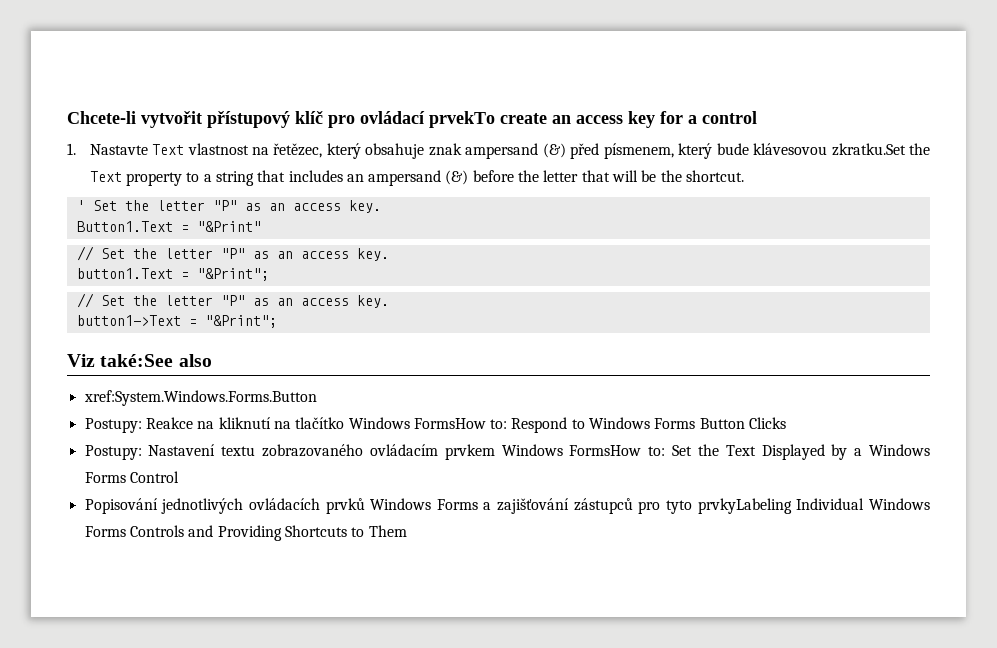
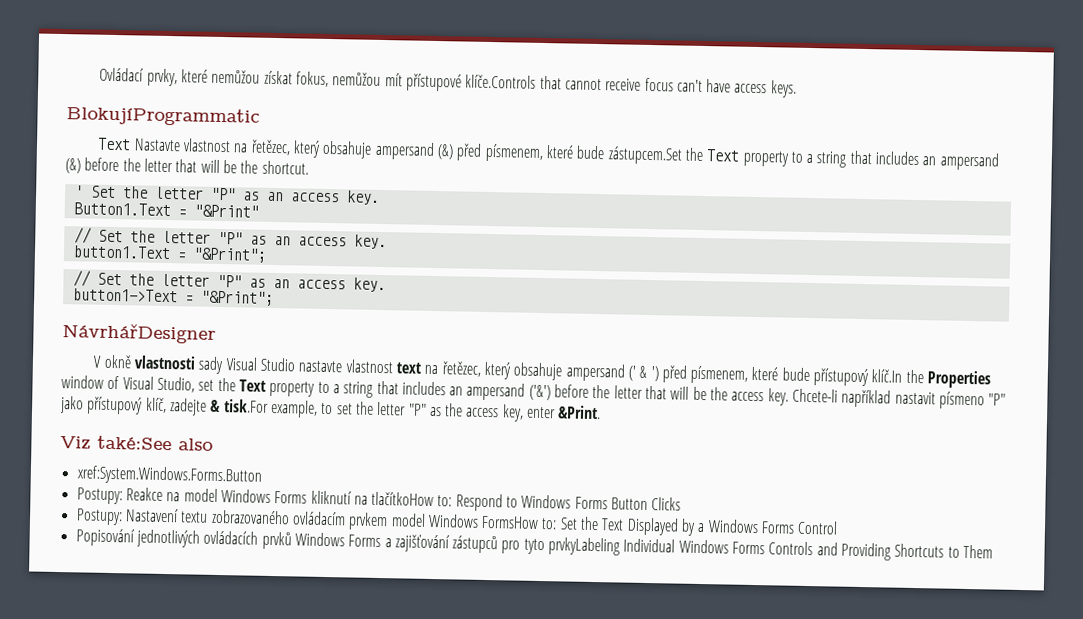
- Chcete-li vytvořit přístupový klíč pro ovládací prvekTo create an access key for a control
- 1. Nastavte Text vlastnost na řetězec, který obsahuje znak ampersand (&) před písmenem, který bude klávesovou zkratku.Set the Text property to a string that includes an ampersand (&) before the letter that will be the shortcut.
+ Ovládací prvky, které nemůžou získat fokus, nemůžou mít přístupové klíče.Controls that cannot receive focus can't have access keys.
+ BlokujíProgrammatic
+ Text Nastavte vlastnost na řetězec, který obsahuje ampersand (&) před písmenem, které bude zástupcem.Set the Text property to a string that includes an ampersand (&) before the letter that will be the shortcut.
+ NávrhářDesigner
+ V okně vlastnosti sady Visual Studio nastavte vlastnost text na řetězec, který obsahuje ampersand (' & ') před písmenem, které bude přístupový klíč.In the Properties window of Visual Studio, set the Text property to a string that includes an ampersand ('&') before the letter that will be the access key. Chcete-li například nastavit písmeno "P" jako přístupový klíč, zadejte & tisk.For example, to set the letter "P" as the access key, enter &Print.
- Postupy: Reakce na kliknutí na tlačítko Windows FormsHow to: Respond to Windows Forms Button Clicks
+ Postupy: Reakce na model Windows Forms kliknutí na tlačítkoHow to: Respond to Windows Forms Button Clicks
- Postupy: Nastavení textu zobrazovaného ovládacím prvkem Windows FormsHow to: Set the Text Displayed by a Windows Forms Control
+ Postupy: Nastavení textu zobrazovaného ovládacím prvkem model Windows FormsHow to: Set the Text Displayed by a Windows Forms Control

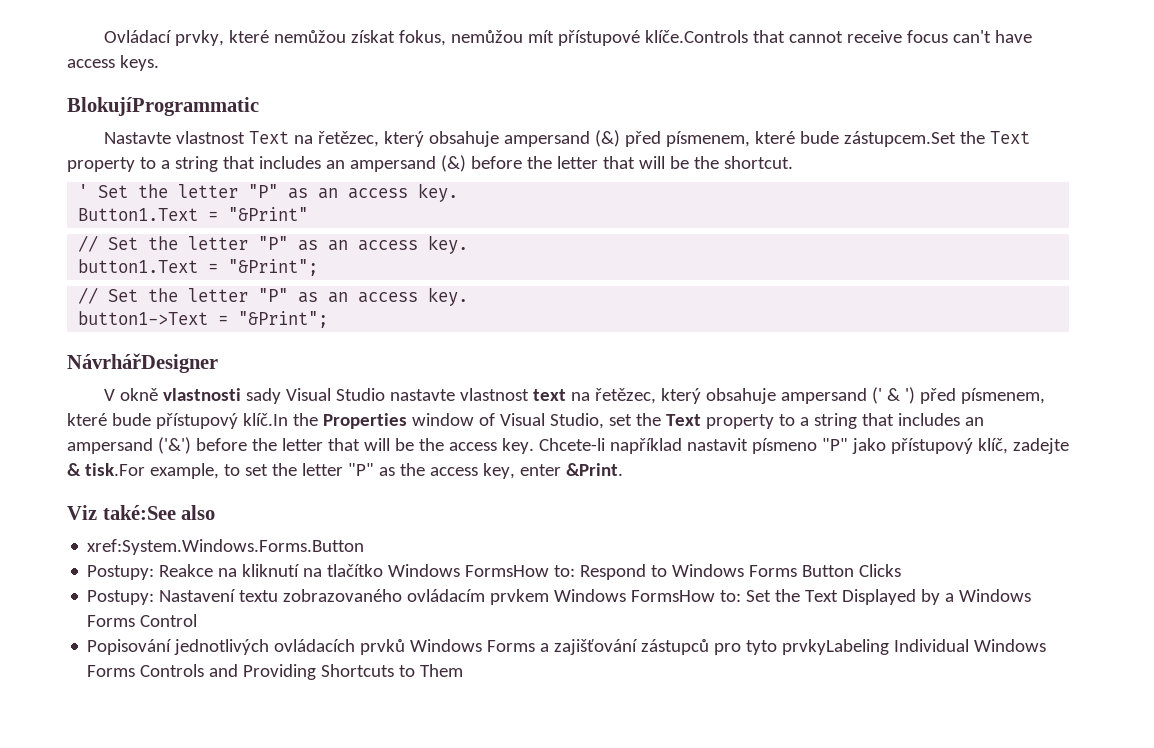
- Text Nastavte vlastnost na řetězec, který obsahuje ampersand (&) před písmenem, které bude zástupcem.Set the Text property to a string that includes an ampersand (&) before the letter that will be the shortcut.
+ Nastavte vlastnost Text na řetězec, který obsahuje ampersand (&) před písmenem, které bude zástupcem.Set the Text property to a string that includes an ampersand (&) before the letter that will be the shortcut.
- Postupy: Reakce na model Windows Forms kliknutí na tlačítkoHow to: Respond to Windows Forms Button Clicks
+ Postupy: Reakce na kliknutí na tlačítko Windows FormsHow to: Respond to Windows Forms Button Clicks
- Postupy: Nastavení textu zobrazovaného ovládacím prvkem model Windows FormsHow to: Set the Text Displayed by a Windows Forms Control
+ Postupy: Nastavení textu zobrazovaného ovládacím prvkem Windows FormsHow to: Set the Text Displayed by a Windows Forms Control

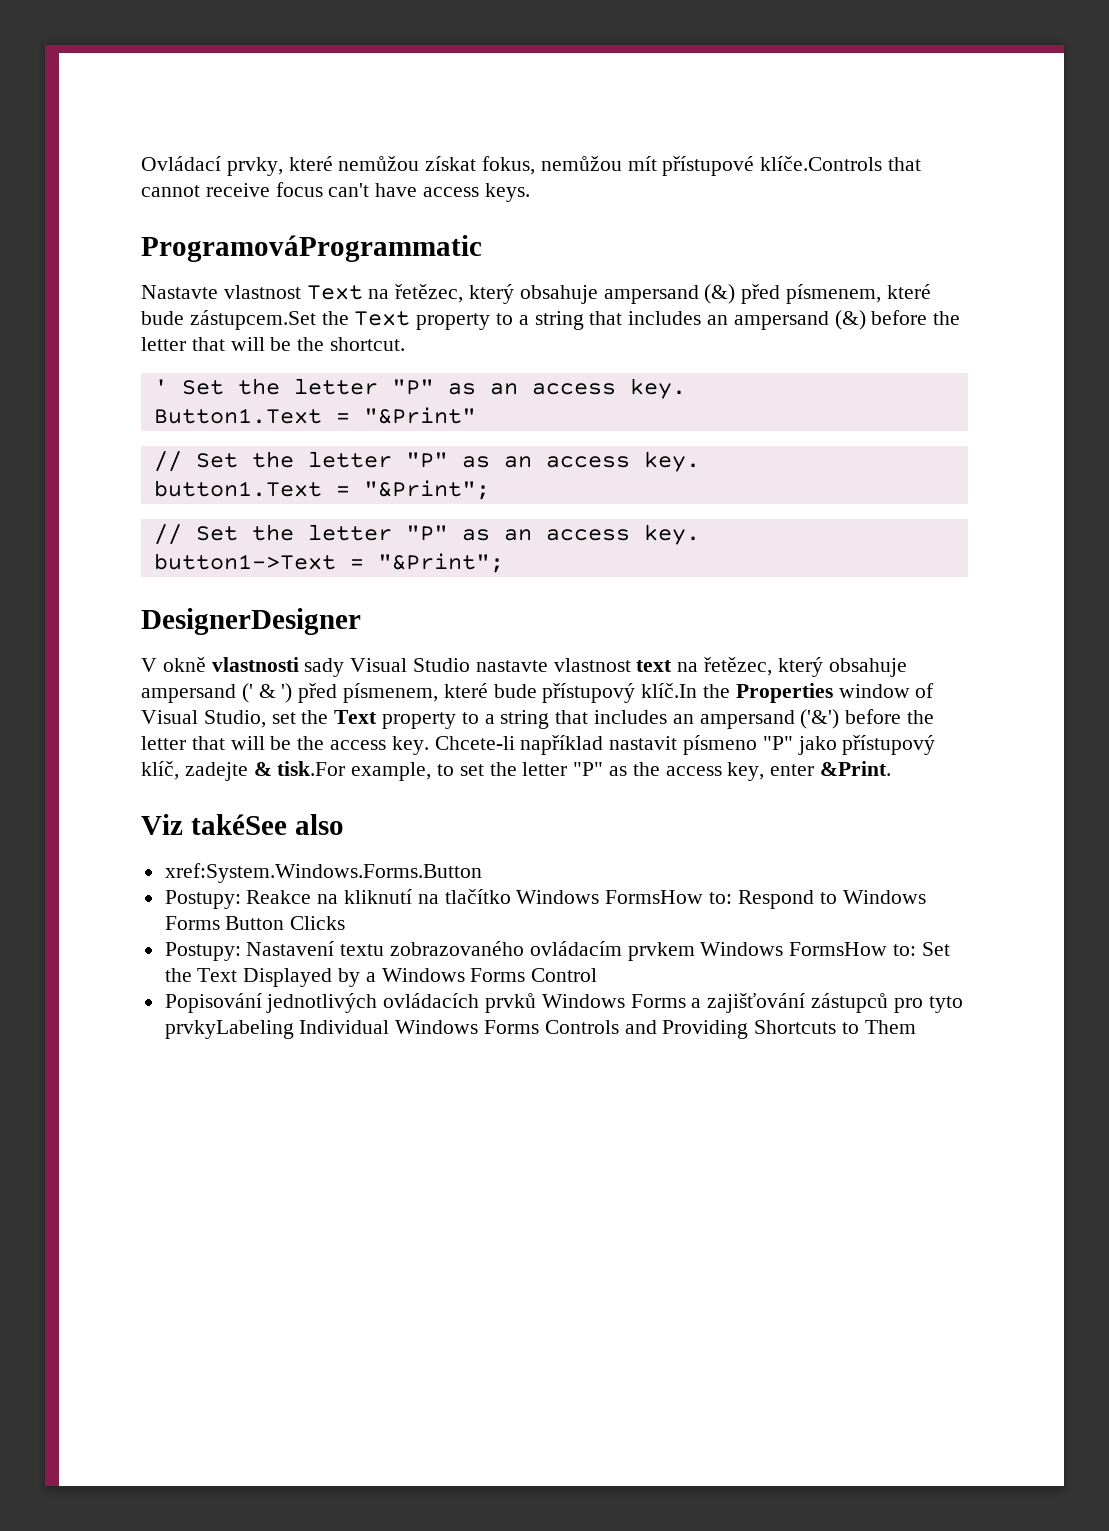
- BlokujíProgrammatic
+ ProgramováProgrammatic
- NávrhářDesigner
+ DesignerDesigner
- Viz také:See also
+ Viz takéSee also

